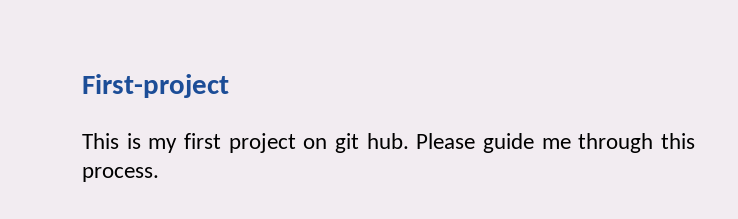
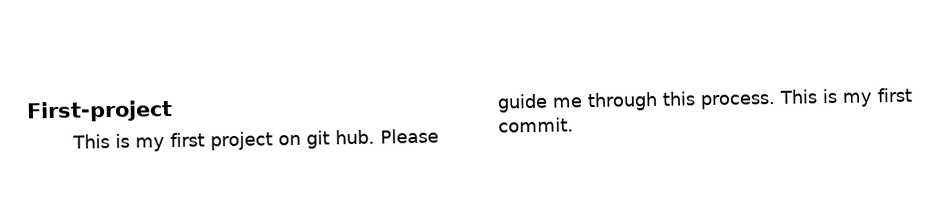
+ This is my first commit.

